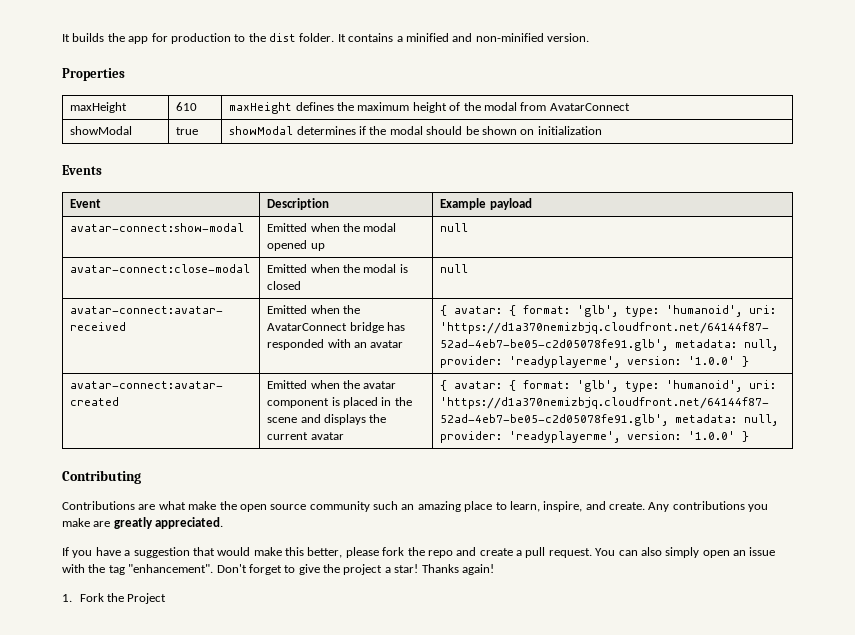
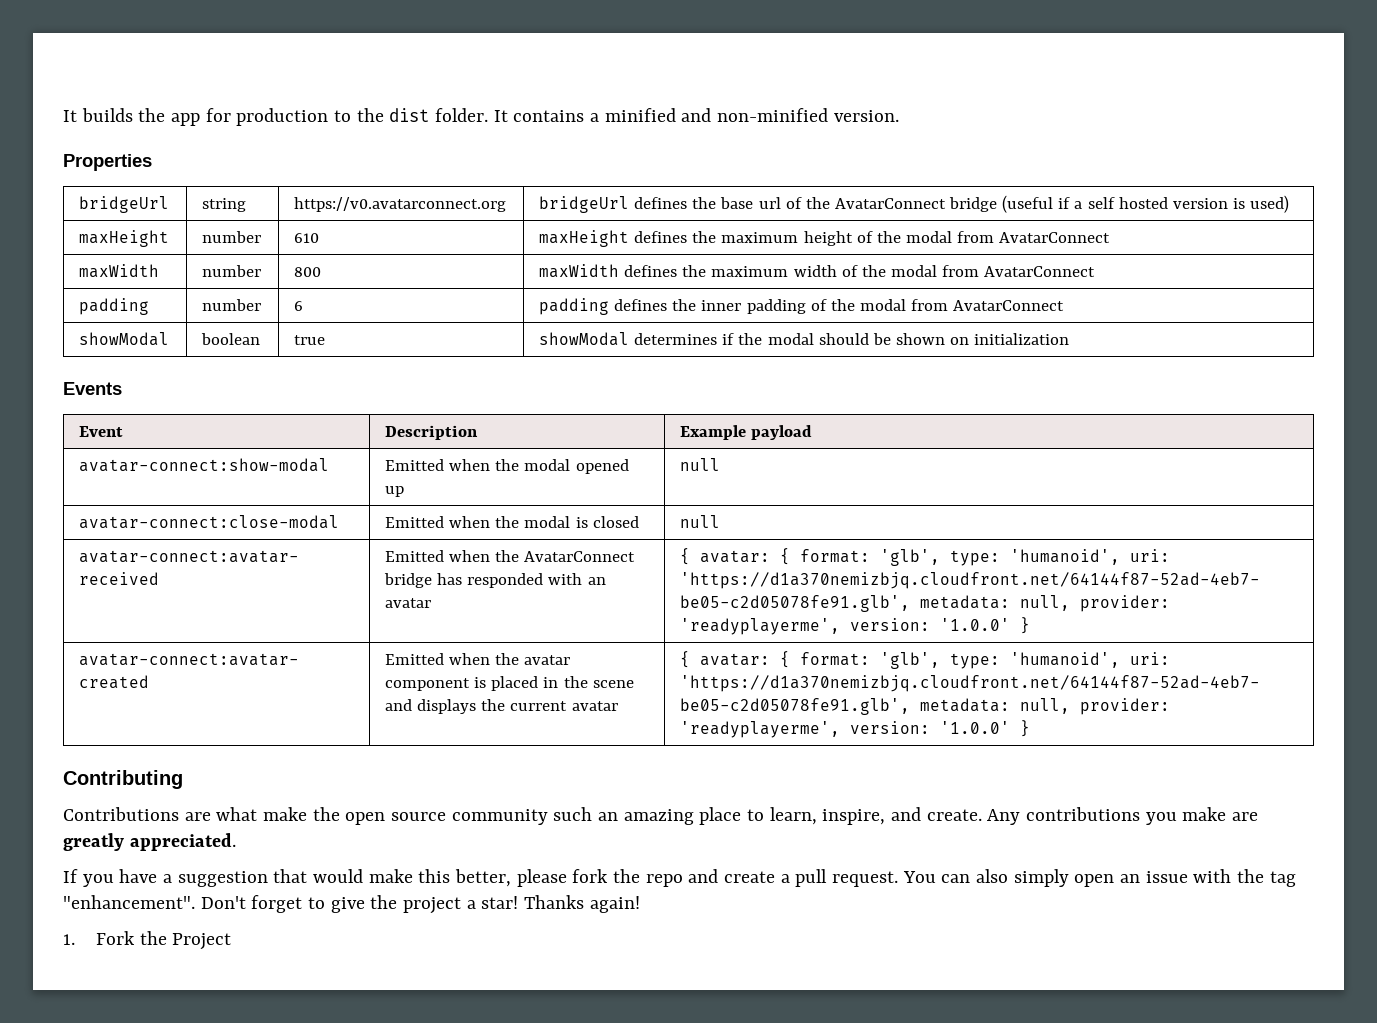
- maxHeight | 610 | maxHeight defines the maximum height of the modal from AvatarConnect
+ bridgeUrl | string | https://v0.avatarconnect.org | bridgeUrl defines the base url of the AvatarConnect bridge (useful if a self hosted version is used)
+ maxHeight | number | 610 | maxHeight defines the maximum height of the modal from AvatarConnect
- showModal | true | showModal determines if the modal should be shown on initialization
+ maxWidth | number | 800 | maxWidth defines the maximum width of the modal from AvatarConnect
+ padding | number | 6 | padding defines the inner padding of the modal from AvatarConnect
+ showModal | boolean | true | showModal determines if the modal should be shown on initialization

